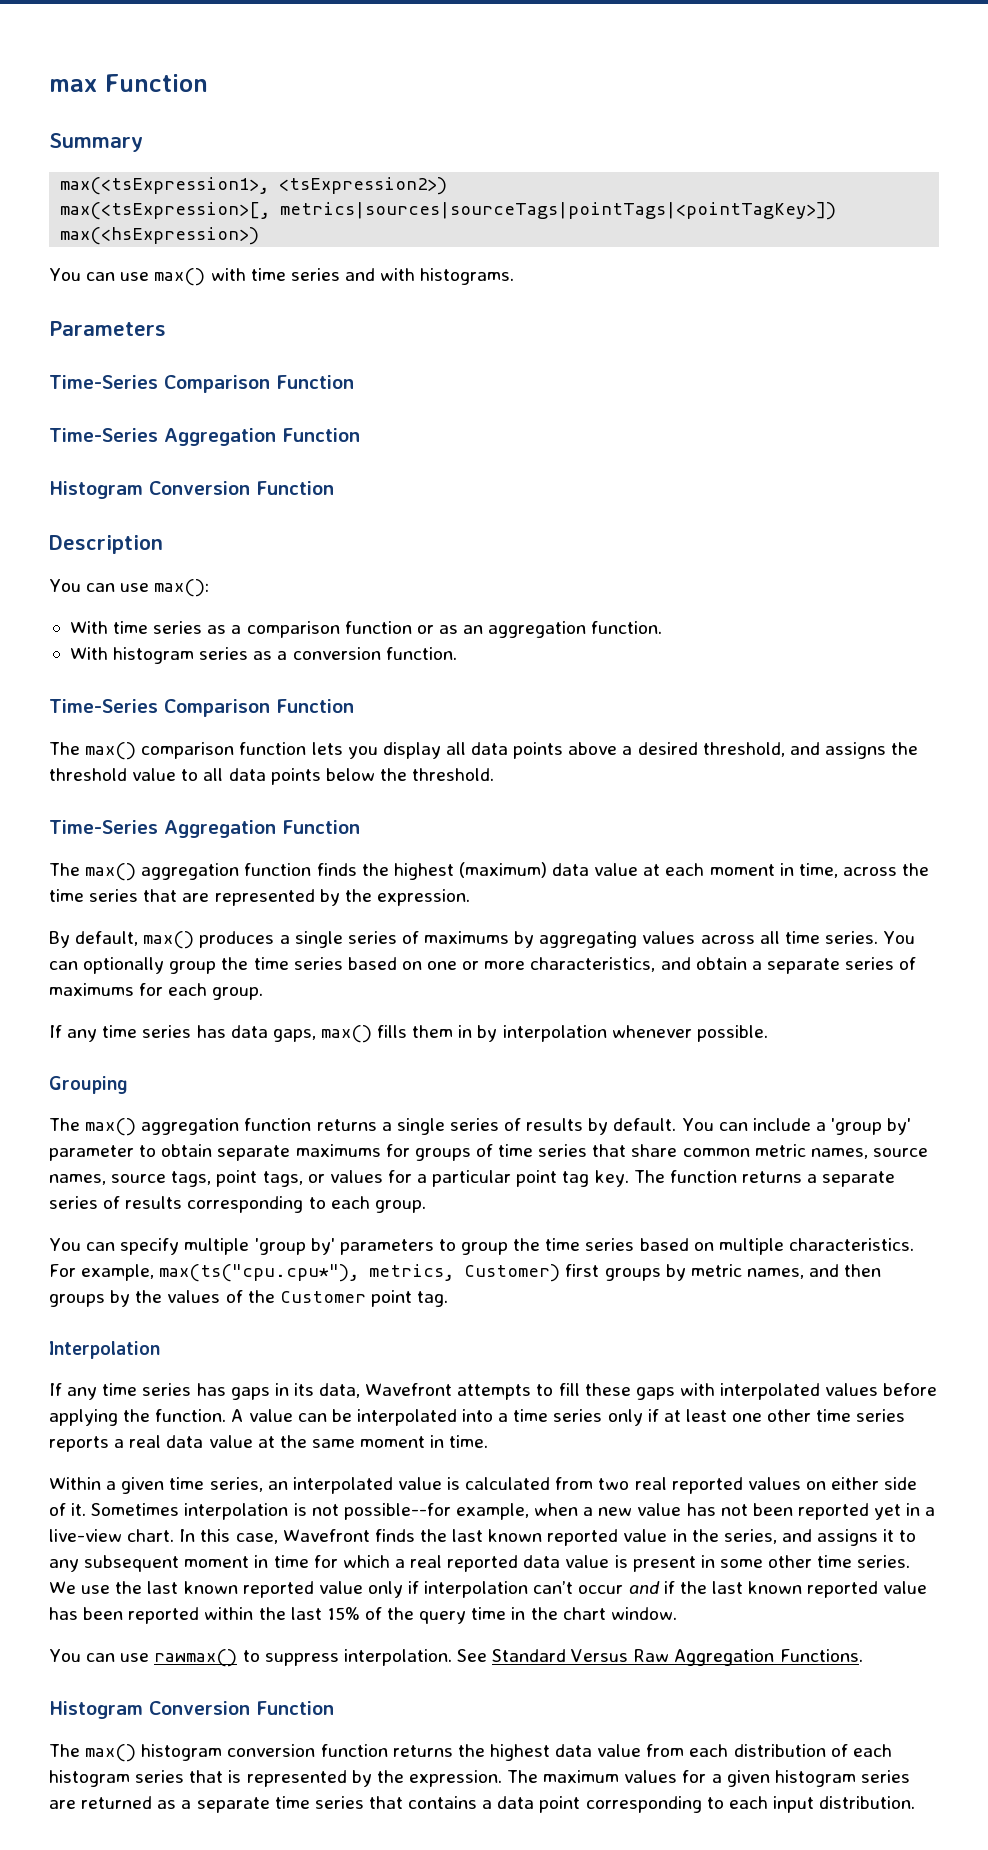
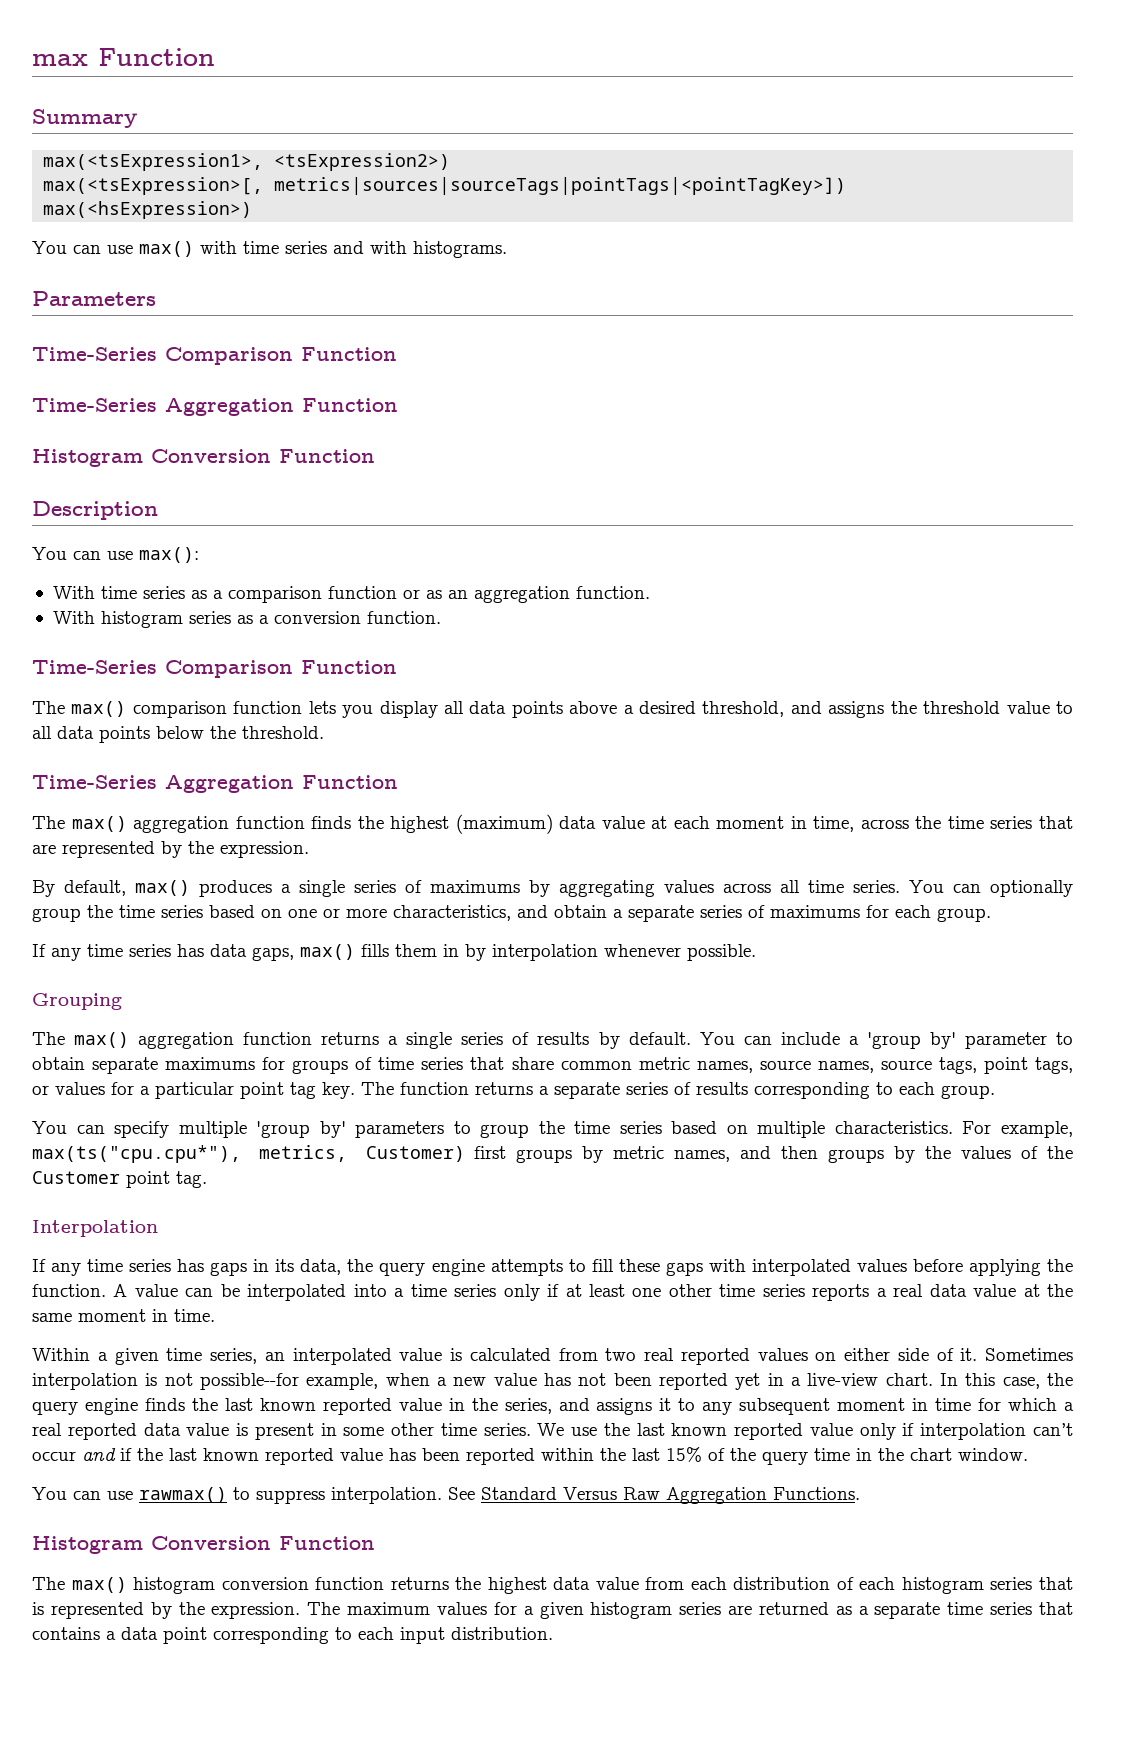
- If any time series has gaps in its data, Wavefront attempts to fill these gaps with interpolated values before applying the function.
+ If any time series has gaps in its data, the query engine attempts to fill these gaps with interpolated values before applying the function.
- In this case, Wavefront finds the last known reported value in the series, and assigns it to any subsequent moment in time for which a real reported data value is present in some other time series.
+ In this case, the query engine finds the last known reported value in the series, and assigns it to any subsequent moment in time for which a real reported data value is present in some other time series.

